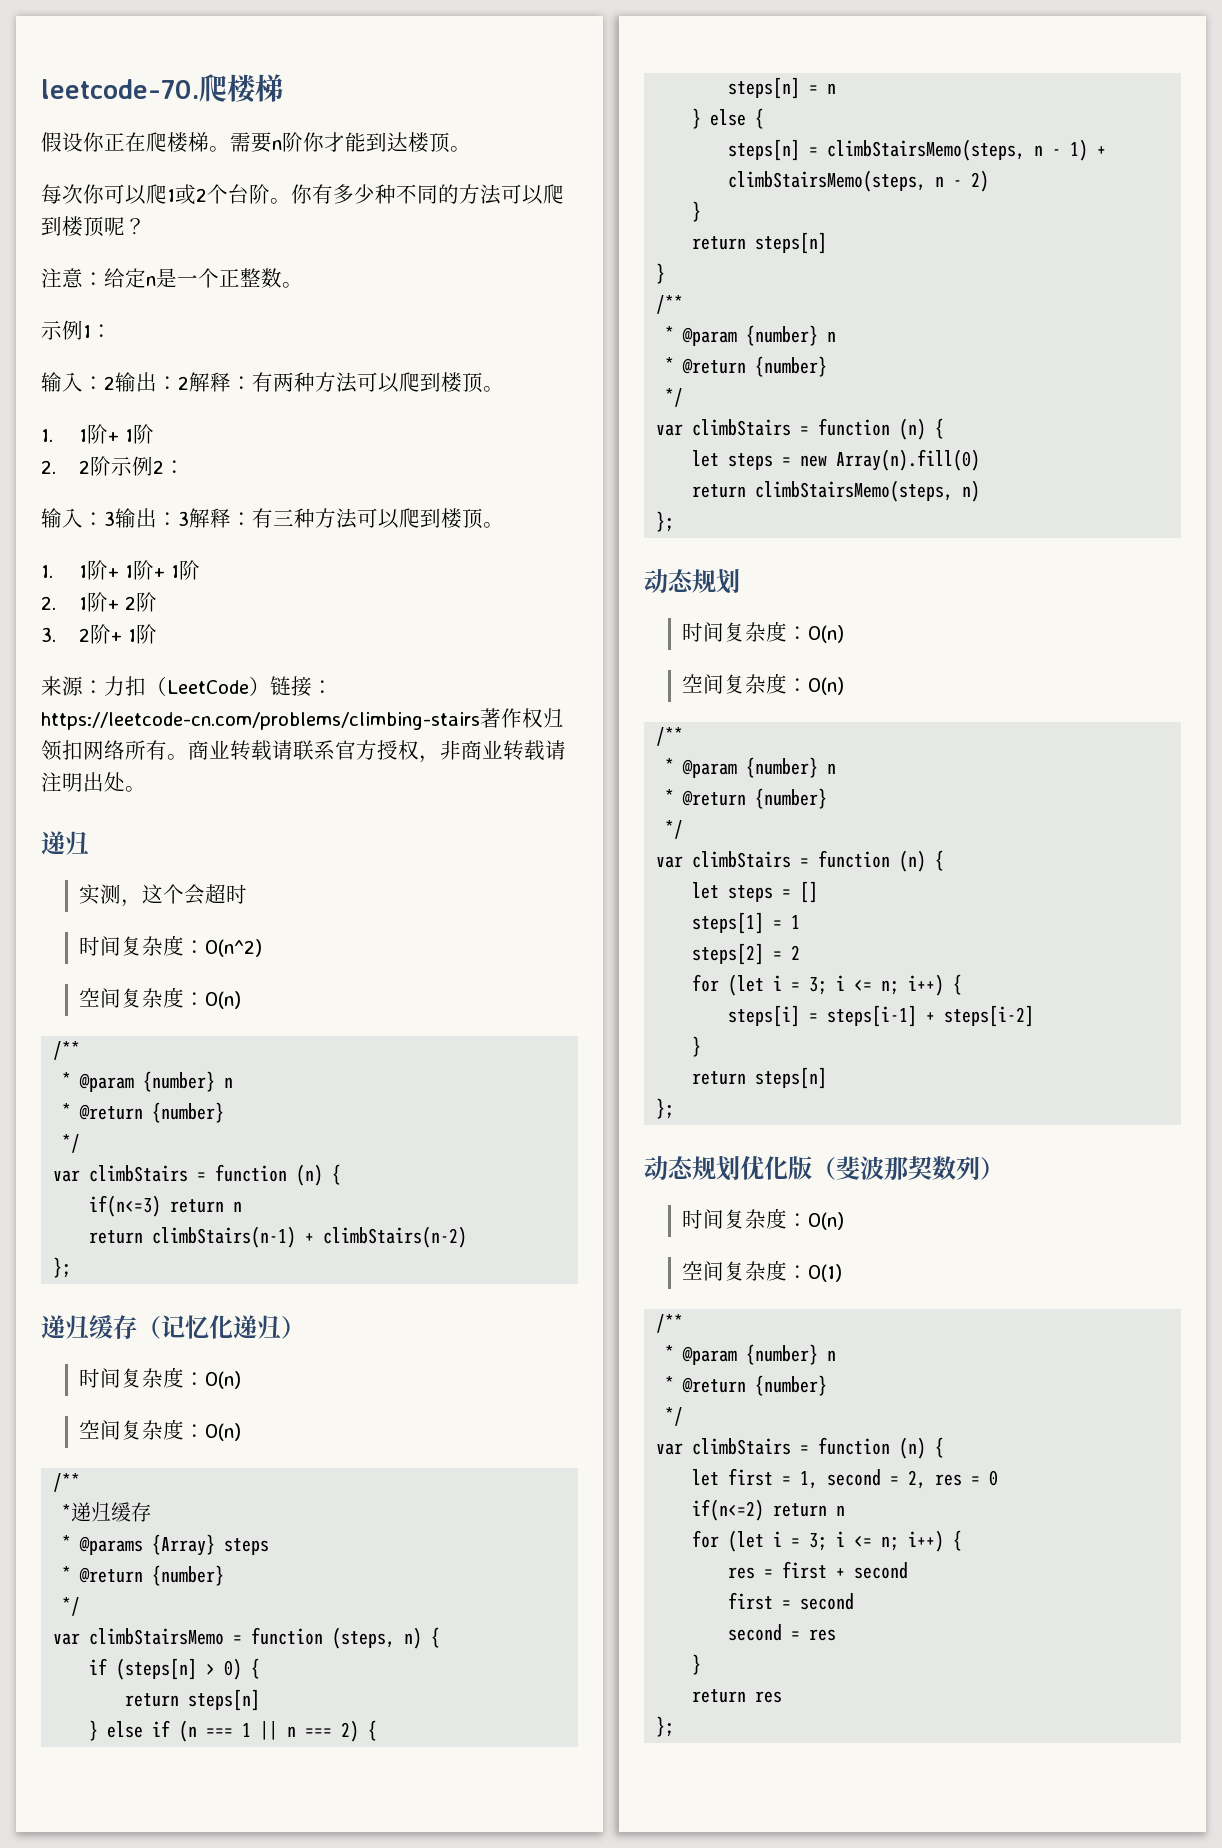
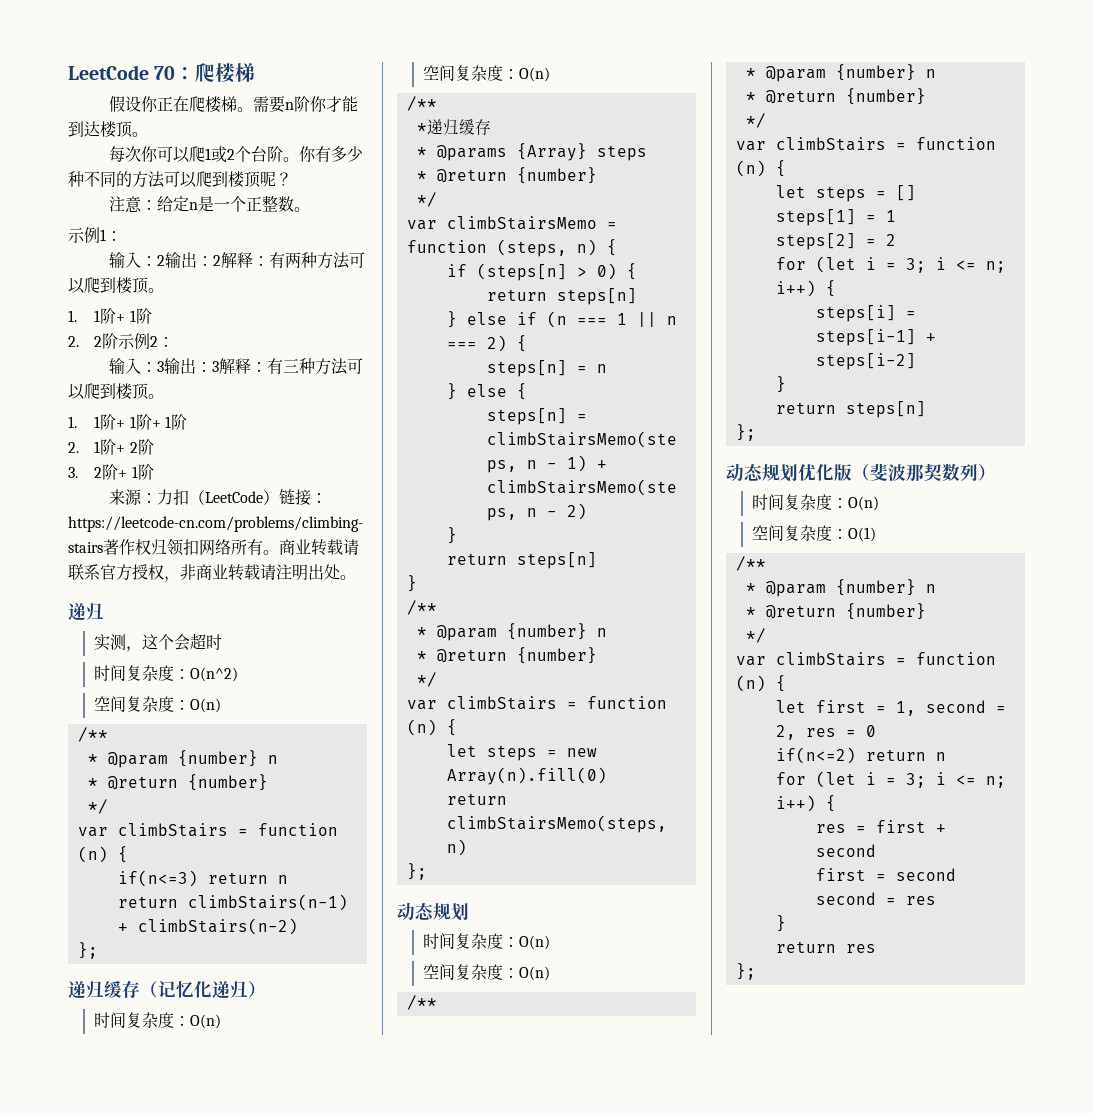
- leetcode-70.爬楼梯
+ LeetCode 70：爬楼梯

